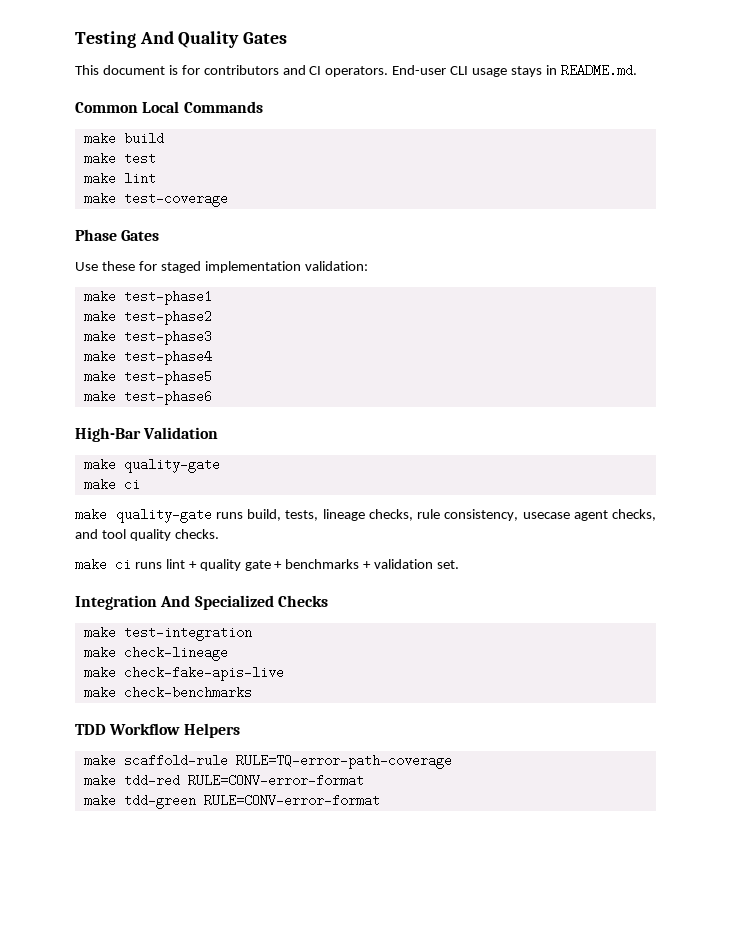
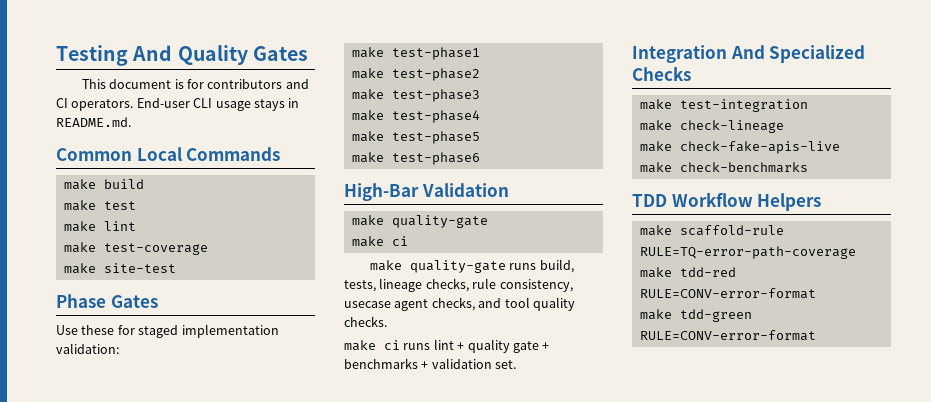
+ make site-test

